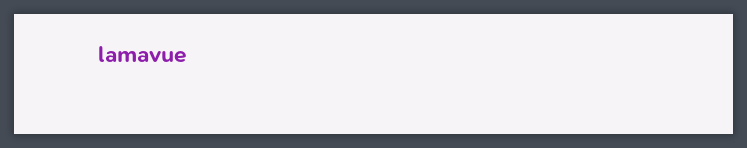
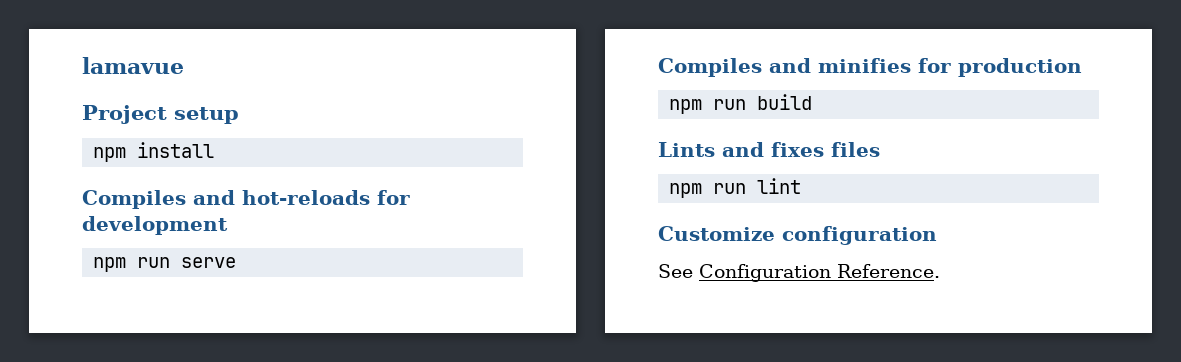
+ Project setup
+ npm install
+ Compiles and hot-reloads for development
+ npm run serve
+ Compiles and minifies for production
+ npm run build
+ Lints and fixes files
+ npm run lint
+ Customize configuration
+ See Configuration Reference.

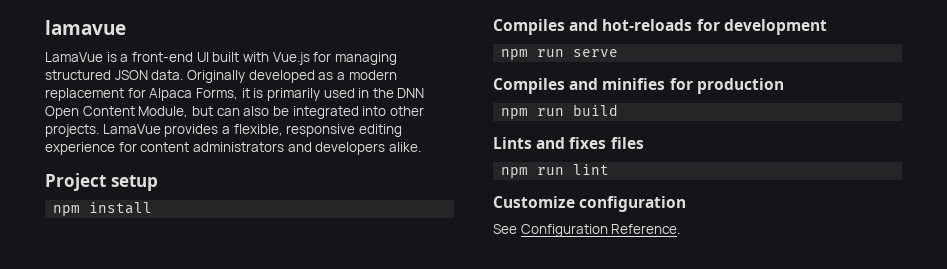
+ LamaVue is a front-end UI built with Vue.js for managing structured JSON data. Originally developed as a modern replacement for Alpaca Forms, it is primarily used in the DNN Open Content Module, but can also be integrated into other projects. LamaVue provides a flexible, responsive editing experience for content administrators and developers alike.

